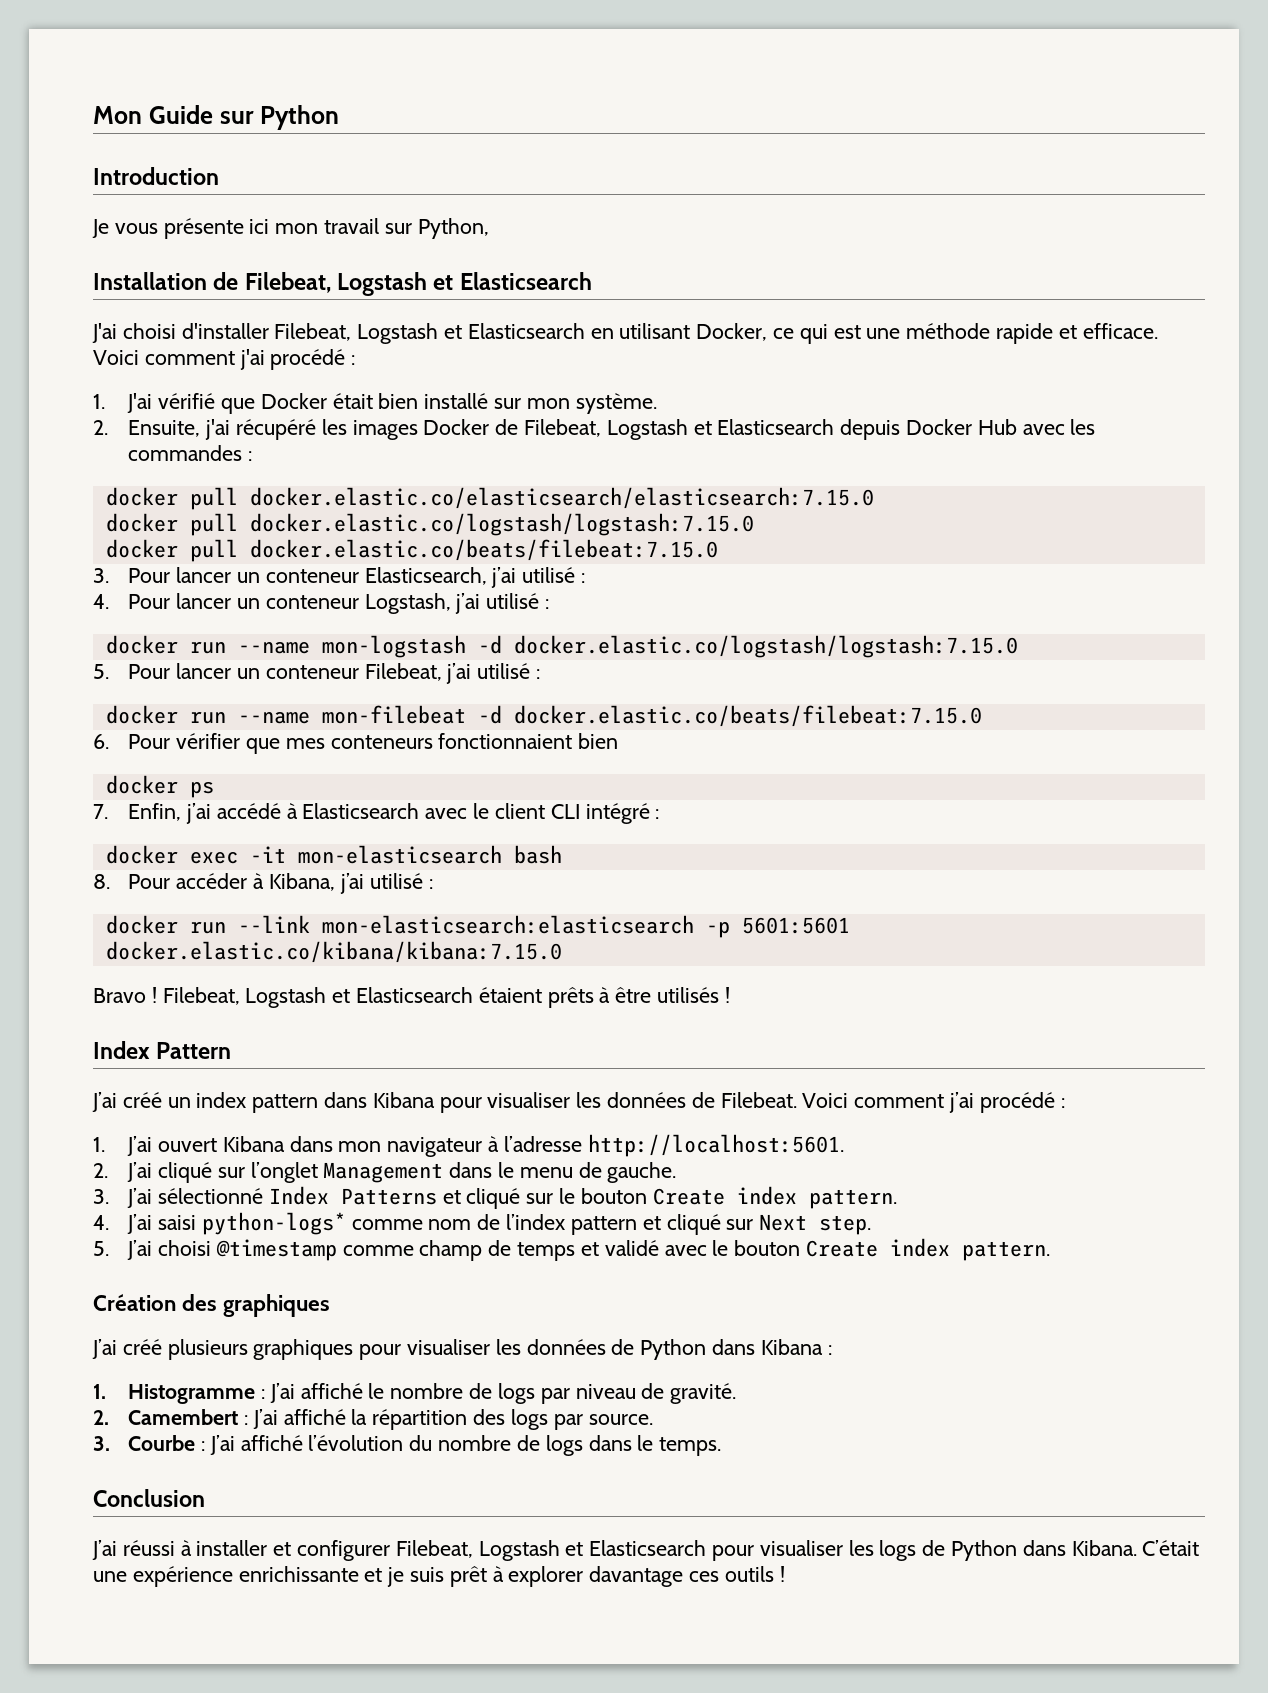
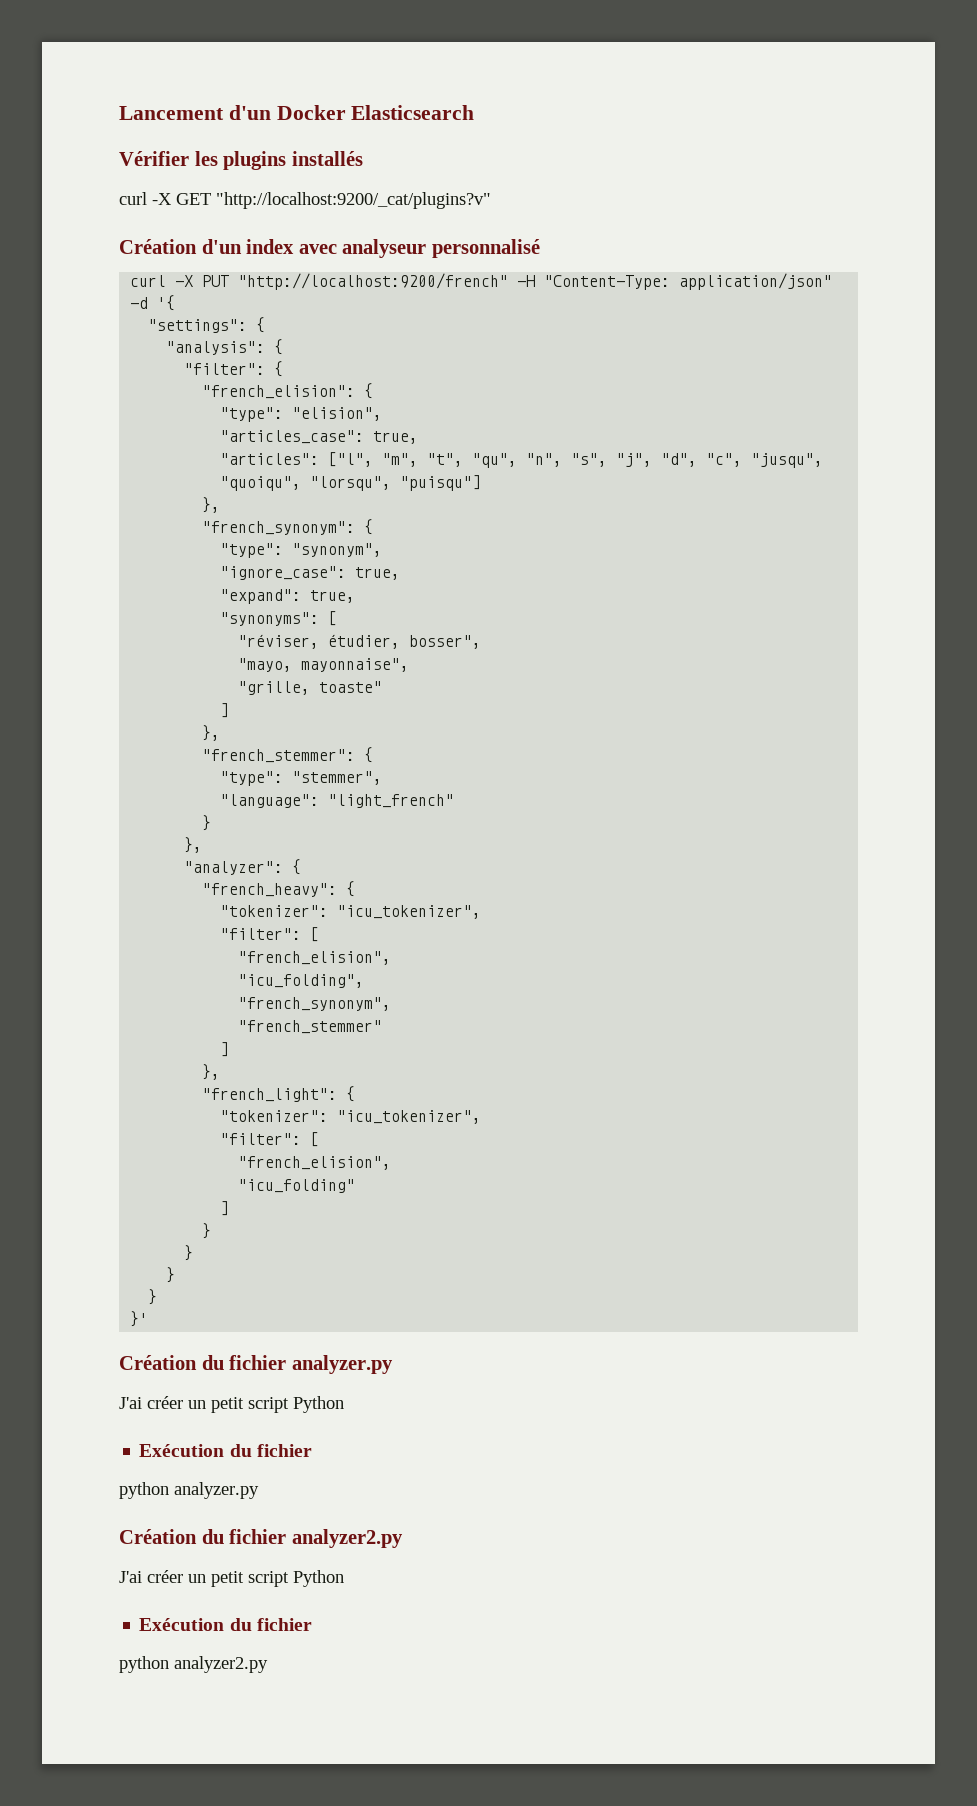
- Mon Guide sur Python
- Introduction
- Je vous présente ici mon travail sur Python,
- Installation de Filebeat, Logstash et Elasticsearch
- J'ai choisi d'installer Filebeat, Logstash et Elasticsearch en utilisant Docker, ce qui est une méthode rapide et efficace. Voici comment j'ai procédé :
- 1. J'ai vérifié que Docker était bien installé sur mon système.
- 2. Ensuite, j'ai récupéré les images Docker de Filebeat, Logstash et Elasticsearch depuis Docker Hub avec les commandes :
- docker pull docker.elastic.co/elasticsearch/elasticsearch:7.15.0
- docker pull docker.elastic.co/logstash/logstash:7.15.0
- docker pull docker.elastic.co/beats/filebeat:7.15.0
- 3. Pour lancer un conteneur Elasticsearch, j’ai utilisé :
- 4. Pour lancer un conteneur Logstash, j’ai utilisé :
- docker run --name mon-logstash -d docker.elastic.co/logstash/logstash:7.15.0
- 5. Pour lancer un conteneur Filebeat, j’ai utilisé :
- docker run --name mon-filebeat -d docker.elastic.co/beats/filebeat:7.15.0
- 6. Pour vérifier que mes conteneurs fonctionnaient bien
- docker ps
- 7. Enfin, j’ai accédé à Elasticsearch avec le client CLI intégré :
- docker exec -it mon-elasticsearch bash
- 8. Pour accéder à Kibana, j’ai utilisé :
- docker run --link mon-elasticsearch:elasticsearch -p 5601:5601 docker.elastic.co/kibana/kibana:7.15.0
- Bravo ! Filebeat, Logstash et Elasticsearch étaient prêts à être utilisés !
- Index Pattern
- J’ai créé un index pattern dans Kibana pour visualiser les données de Filebeat. Voici comment j’ai procédé :
- 1. J’ai ouvert Kibana dans mon navigateur à l’adresse http://localhost:5601.
- 2. J’ai cliqué sur l’onglet Management dans le menu de gauche.
- 3. J’ai sélectionné Index Patterns et cliqué sur le bouton Create index pattern.
- 4. J’ai saisi python-logs* comme nom de l’index pattern et cliqué sur Next step.
- 5. J’ai choisi @timestamp comme champ de temps et validé avec le bouton Create index pattern.
- Création des graphiques
- J’ai créé plusieurs graphiques pour visualiser les données de Python dans Kibana :
- 1. Histogramme : J’ai affiché le nombre de logs par niveau de gravité.
- 2. Camembert : J’ai affiché la répartition des logs par source.
- 3. Courbe : J’ai affiché l’évolution du nombre de logs dans le temps.
- Conclusion
- J’ai réussi à installer et configurer Filebeat, Logstash et Elasticsearch pour visualiser les logs de Python dans Kibana. C’était une expérience enrichissante et je suis prêt à explorer davantage ces outils !
+ Lancement d'un Docker Elasticsearch
+ Vérifier les plugins installés
+ curl -X GET "http://localhost:9200/_cat/plugins?v"
+ Création d'un index avec analyseur personnalisé
+ curl -X PUT "http://localhost:9200/french" -H "Content-Type: application/json" -d '{
+ "settings": {
+ "analysis": {
+ "filter": {
+ "french_elision": {
+ "type": "elision",
+ "articles_case": true,
+ "articles": ["l", "m", "t", "qu", "n", "s", "j", "d", "c", "jusqu", "quoiqu", "lorsqu", "puisqu"]
+ },
+ "french_synonym": {
+ "type": "synonym",
+ "ignore_case": true,
+ "expand": true,
+ "synonyms": [
+ "réviser, étudier, bosser",
+ "mayo, mayonnaise",
+ "grille, toaste"
+ ]
+ },
+ "french_stemmer": {
+ "type": "stemmer",
+ "language": "light_french"
+ }
+ },
+ "analyzer": {
+ "french_heavy": {
+ "tokenizer": "icu_tokenizer",
+ "filter": [
+ "french_elision",
+ "icu_folding",
+ "french_synonym",
+ "french_stemmer"
+ ]
+ },
+ "french_light": {
+ "tokenizer": "icu_tokenizer",
+ "filter": [
+ "french_elision",
+ "icu_folding"
+ ]
+ }
+ }
+ }
+ }
+ }'
+ Création du fichier analyzer.py
+ J'ai créer un petit script Python
+ Exécution du fichier
+ python analyzer.py
+ Création du fichier analyzer2.py
+ J'ai créer un petit script Python
+ Exécution du fichier
+ python analyzer2.py

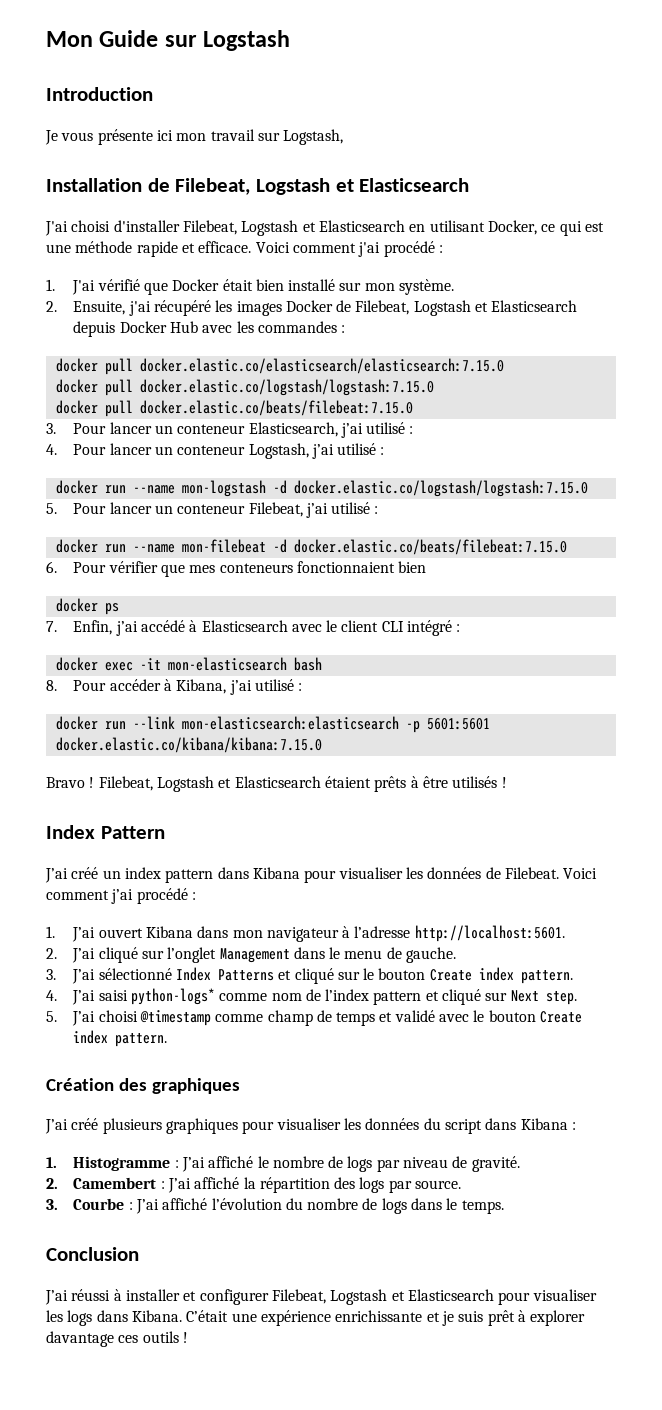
- Lancement d'un Docker Elasticsearch
- Vérifier les plugins installés
- curl -X GET "http://localhost:9200/_cat/plugins?v"
- Création d'un index avec analyseur personnalisé
- curl -X PUT "http://localhost:9200/french" -H "Content-Type: application/json" -d '{
- "settings": {
- "analysis": {
- "filter": {
- "french_elision": {
- "type": "elision",
- "articles_case": true,
- "articles": ["l", "m", "t", "qu", "n", "s", "j", "d", "c", "jusqu", "quoiqu", "lorsqu", "puisqu"]
- },
- "french_synonym": {
- "type": "synonym",
- "ignore_case": true,
- "expand": true,
- "synonyms": [
- "réviser, étudier, bosser",
- "mayo, mayonnaise",
- "grille, toaste"
- ]
- },
- "french_stemmer": {
- "type": "stemmer",
- "language": "light_french"
- }
- },
- "analyzer": {
- "french_heavy": {
- "tokenizer": "icu_tokenizer",
- "filter": [
- "french_elision",
- "icu_folding",
- "french_synonym",
- "french_stemmer"
- ]
- },
- "french_light": {
- "tokenizer": "icu_tokenizer",
- "filter": [
- "french_elision",
- "icu_folding"
- ]
- }
- }
- }
- }
- }'
- Création du fichier analyzer.py
- J'ai créer un petit script Python
- Exécution du fichier
- python analyzer.py
- Création du fichier analyzer2.py
- J'ai créer un petit script Python
- Exécution du fichier
- python analyzer2.py
+ Mon Guide sur Logstash
+ Introduction
+ Je vous présente ici mon travail sur Logstash,
+ Installation de Filebeat, Logstash et Elasticsearch
+ J'ai choisi d'installer Filebeat, Logstash et Elasticsearch en utilisant Docker, ce qui est une méthode rapide et efficace. Voici comment j'ai procédé :
+ 1. J'ai vérifié que Docker était bien installé sur mon système.
+ 2. Ensuite, j'ai récupéré les images Docker de Filebeat, Logstash et Elasticsearch depuis Docker Hub avec les commandes :
+ docker pull docker.elastic.co/elasticsearch/elasticsearch:7.15.0
+ docker pull docker.elastic.co/logstash/logstash:7.15.0
+ docker pull docker.elastic.co/beats/filebeat:7.15.0
+ 3. Pour lancer un conteneur Elasticsearch, j’ai utilisé :
+ 4. Pour lancer un conteneur Logstash, j’ai utilisé :
+ docker run --name mon-logstash -d docker.elastic.co/logstash/logstash:7.15.0
+ 5. Pour lancer un conteneur Filebeat, j’ai utilisé :
+ docker run --name mon-filebeat -d docker.elastic.co/beats/filebeat:7.15.0
+ 6. Pour vérifier que mes conteneurs fonctionnaient bien
+ docker ps
+ 7. Enfin, j’ai accédé à Elasticsearch avec le client CLI intégré :
+ docker exec -it mon-elasticsearch bash
+ 8. Pour accéder à Kibana, j’ai utilisé :
+ docker run --link mon-elasticsearch:elasticsearch -p 5601:5601 docker.elastic.co/kibana/kibana:7.15.0
+ Bravo ! Filebeat, Logstash et Elasticsearch étaient prêts à être utilisés !
+ Index Pattern
+ J’ai créé un index pattern dans Kibana pour visualiser les données de Filebeat. Voici comment j’ai procédé :
+ 1. J’ai ouvert Kibana dans mon navigateur à l’adresse http://localhost:5601.
+ 2. J’ai cliqué sur l’onglet Management dans le menu de gauche.
+ 3. J’ai sélectionné Index Patterns et cliqué sur le bouton Create index pattern.
+ 4. J’ai saisi python-logs* comme nom de l’index pattern et cliqué sur Next step.
+ 5. J’ai choisi @timestamp comme champ de temps et validé avec le bouton Create index pattern.
+ Création des graphiques
+ J’ai créé plusieurs graphiques pour visualiser les données du script dans Kibana :
+ 1. Histogramme : J’ai affiché le nombre de logs par niveau de gravité.
+ 2. Camembert : J’ai affiché la répartition des logs par source.
+ 3. Courbe : J’ai affiché l’évolution du nombre de logs dans le temps.
+ Conclusion
+ J’ai réussi à installer et configurer Filebeat, Logstash et Elasticsearch pour visualiser les logs dans Kibana. C’était une expérience enrichissante et je suis prêt à explorer davantage ces outils !

